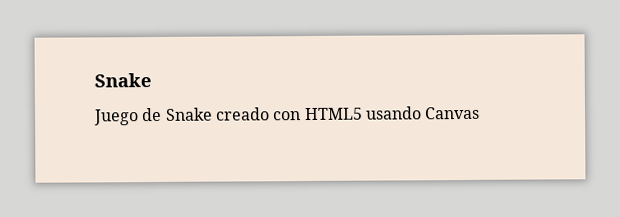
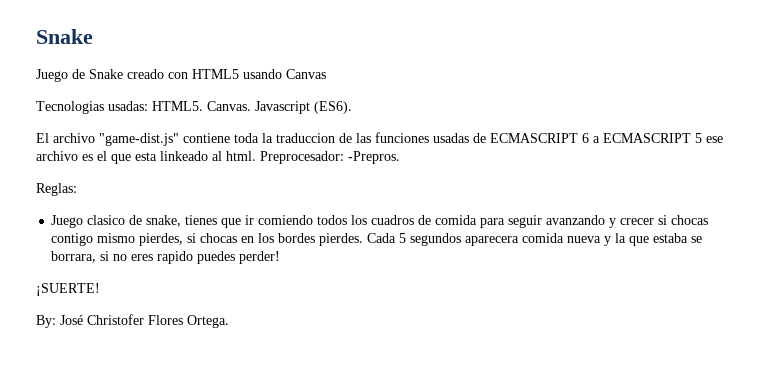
+ Tecnologias usadas: HTML5. Canvas. Javascript (ES6).
+ El archivo "game-dist.js" contiene toda la traduccion de las funciones usadas de ECMASCRIPT 6 a ECMASCRIPT 5 ese archivo es el que esta linkeado al html. Preprocesador: -Prepros.
+ Reglas:
+ Juego clasico de snake, tienes que ir comiendo todos los cuadros de comida para seguir avanzando y crecer si chocas contigo mismo pierdes, si chocas en los bordes pierdes. Cada 5 segundos aparecera comida nueva y la que estaba se borrara, si no eres rapido puedes perder!
+ ¡SUERTE!
+ By: José Christofer Flores Ortega.

